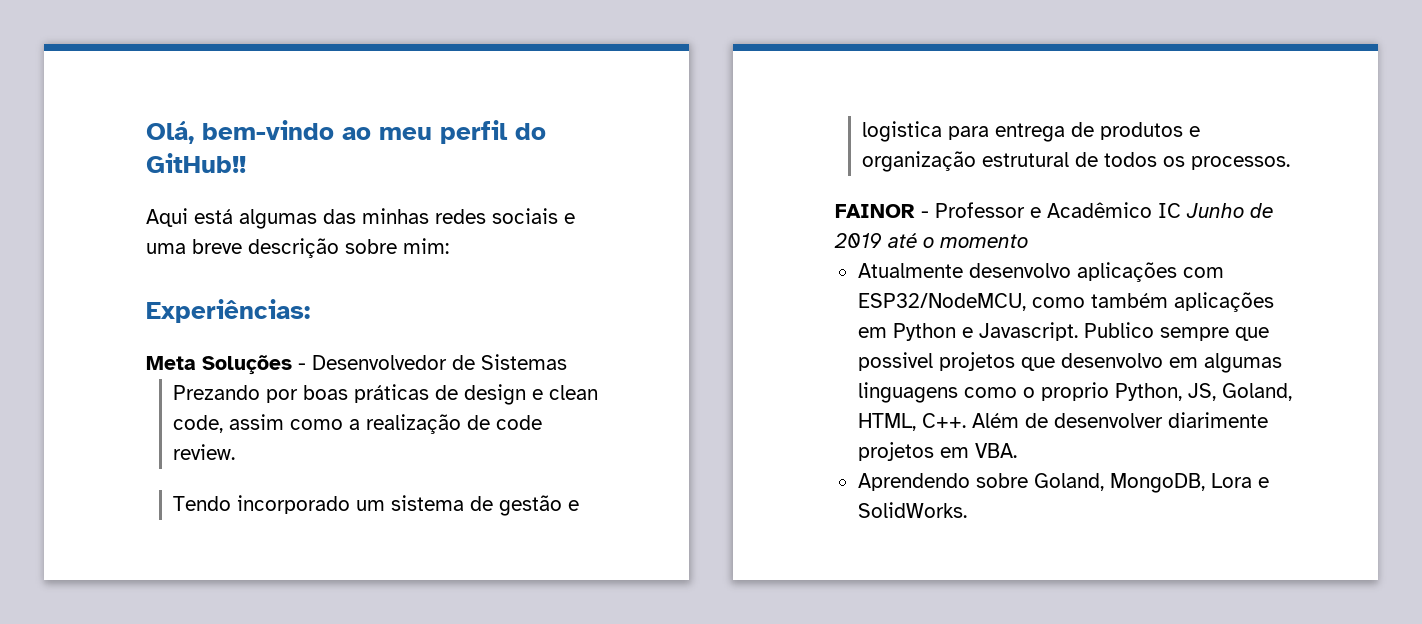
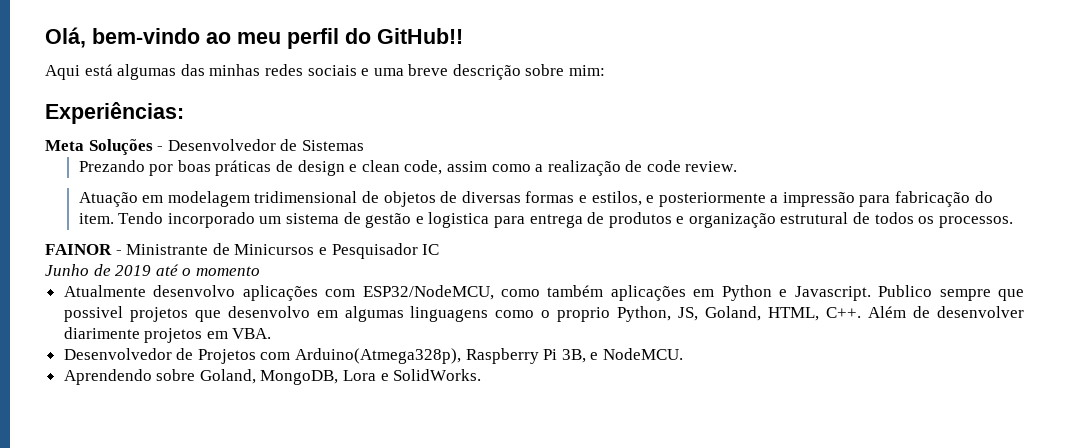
+ Atuação em modelagem tridimensional de objetos de diversas formas e estilos, e posteriormente a impressão para fabricação do item.
- FAINOR - Professor e Acadêmico IC Junho de 2019 até o momento
+ FAINOR - Ministrante de Minicursos e Pesquisador IC
+ Junho de 2019 até o momento
+ Desenvolvedor de Projetos com Arduino(Atmega328p), Raspberry Pi 3B, e NodeMCU.

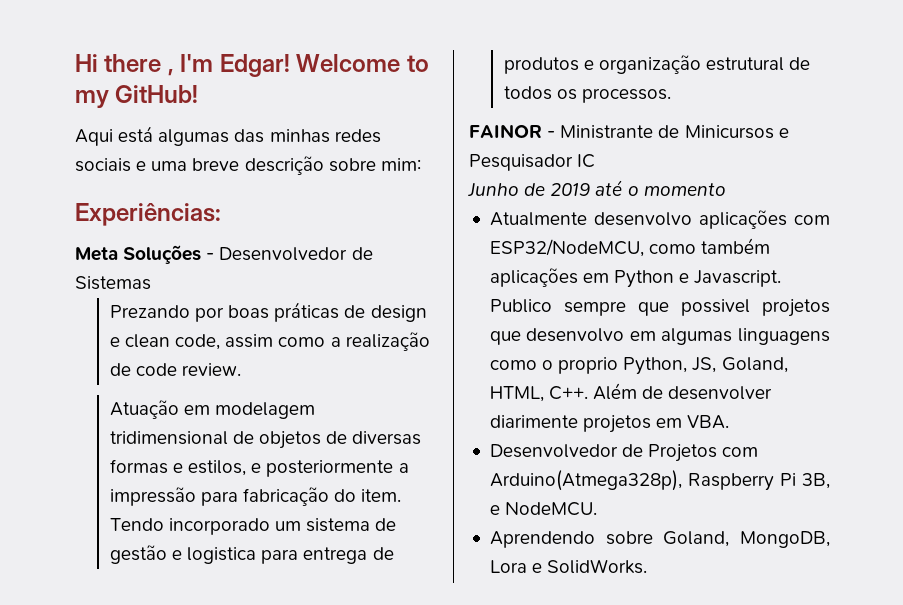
- Olá, bem-vindo ao meu perfil do GitHub!!
+ Hi there , I'm Edgar! Welcome to my GitHub!

